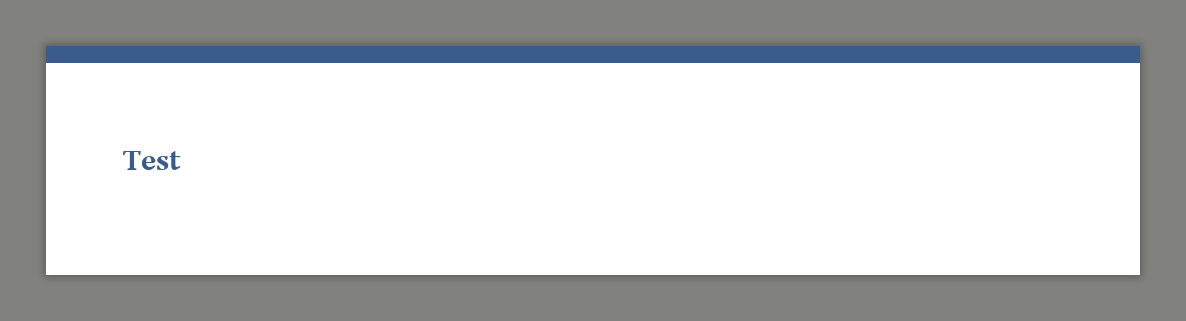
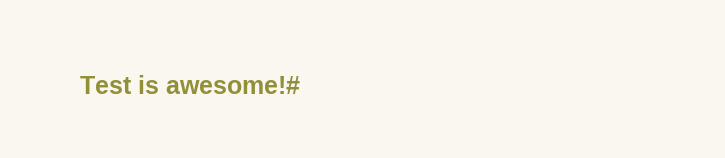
- Test
+ Test is awesome!#

